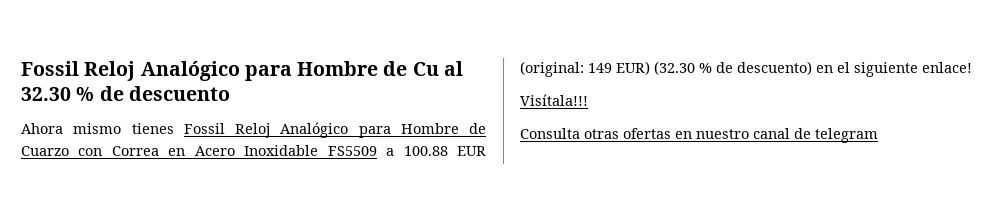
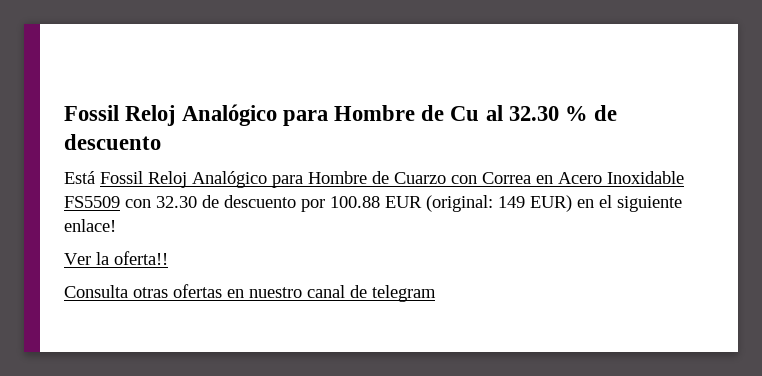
- Ahora mismo tienes Fossil Reloj Analógico para Hombre de Cuarzo con Correa en Acero Inoxidable FS5509 a 100.88 EUR (original: 149 EUR) (32.30 % de descuento) en el siguiente enlace!
+ Está Fossil Reloj Analógico para Hombre de Cuarzo con Correa en Acero Inoxidable FS5509 con 32.30 de descuento por 100.88 EUR (original: 149 EUR) en el siguiente enlace!
- Visítala!!!
+ Ver la oferta!!

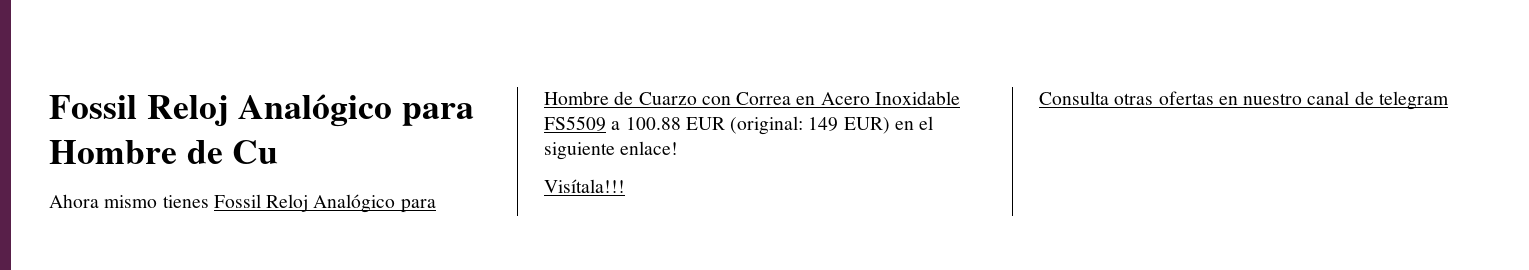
- Fossil Reloj Analógico para Hombre de Cu al 32.30 % de descuento
- Está Fossil Reloj Analógico para Hombre de Cuarzo con Correa en Acero Inoxidable FS5509 con 32.30 de descuento por 100.88 EUR (original: 149 EUR) en el siguiente enlace!
+ Fossil Reloj Analógico para Hombre de Cu
+ Ahora mismo tienes Fossil Reloj Analógico para Hombre de Cuarzo con Correa en Acero Inoxidable FS5509 a 100.88 EUR (original: 149 EUR) en el siguiente enlace!
- Ver la oferta!!
+ Visítala!!!

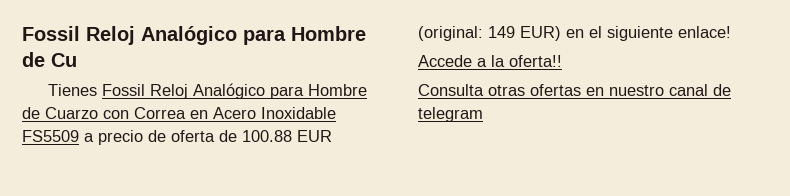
- Ahora mismo tienes Fossil Reloj Analógico para Hombre de Cuarzo con Correa en Acero Inoxidable FS5509 a 100.88 EUR (original: 149 EUR) en el siguiente enlace!
+ Tienes Fossil Reloj Analógico para Hombre de Cuarzo con Correa en Acero Inoxidable FS5509 a precio de oferta de 100.88 EUR (original: 149 EUR) en el siguiente enlace!
- Visítala!!!
+ Accede a la oferta!!

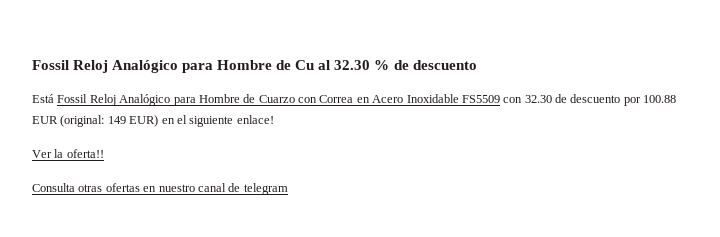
- Fossil Reloj Analógico para Hombre de Cu
- Tienes Fossil Reloj Analógico para Hombre de Cuarzo con Correa en Acero Inoxidable FS5509 a precio de oferta de 100.88 EUR (original: 149 EUR) en el siguiente enlace!
+ Fossil Reloj Analógico para Hombre de Cu al 32.30 % de descuento
+ Está Fossil Reloj Analógico para Hombre de Cuarzo con Correa en Acero Inoxidable FS5509 con 32.30 de descuento por 100.88 EUR (original: 149 EUR) en el siguiente enlace!
- Accede a la oferta!!
+ Ver la oferta!!

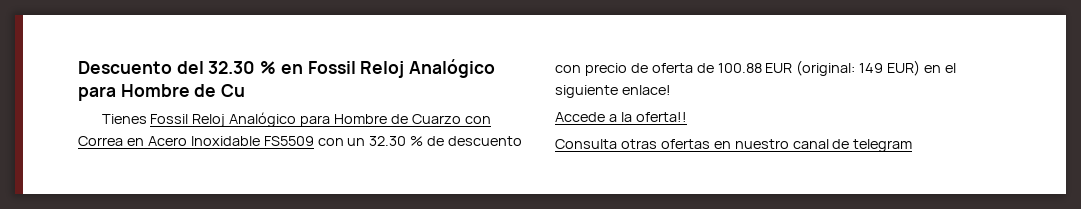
- Fossil Reloj Analógico para Hombre de Cu al 32.30 % de descuento
- Está Fossil Reloj Analógico para Hombre de Cuarzo con Correa en Acero Inoxidable FS5509 con 32.30 de descuento por 100.88 EUR (original: 149 EUR) en el siguiente enlace!
+ Descuento del 32.30 % en Fossil Reloj Analógico para Hombre de Cu
+ Tienes Fossil Reloj Analógico para Hombre de Cuarzo con Correa en Acero Inoxidable FS5509 con un 32.30 % de descuento con precio de oferta de 100.88 EUR (original: 149 EUR) en el siguiente enlace!
- Ver la oferta!!
+ Accede a la oferta!!

